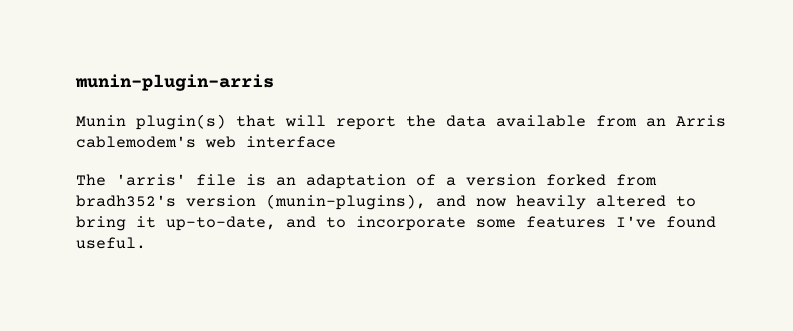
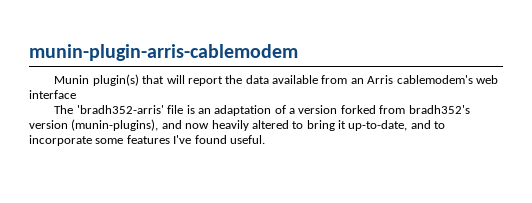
- munin-plugin-arris
+ munin-plugin-arris-cablemodem
- The 'arris' file is an adaptation of a version forked from bradh352's version (munin-plugins), and now heavily altered to bring it up-to-date, and to incorporate some features I've found useful.
+ The 'bradh352-arris' file is an adaptation of a version forked from bradh352's version (munin-plugins), and now heavily altered to bring it up-to-date, and to incorporate some features I've found useful.

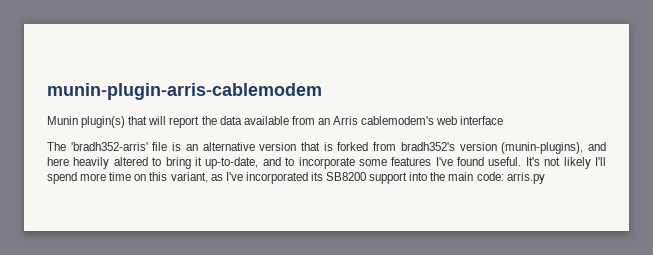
- The 'bradh352-arris' file is an adaptation of a version forked from bradh352's version (munin-plugins), and now heavily altered to bring it up-to-date, and to incorporate some features I've found useful.
+ The 'bradh352-arris' file is an alternative version that is forked from bradh352's version (munin-plugins), and here heavily altered to bring it up-to-date, and to incorporate some features I've found useful.
+ It's not likely I'll spend more time on this variant, as I've incorporated its SB8200 support into the main code: arris.py

